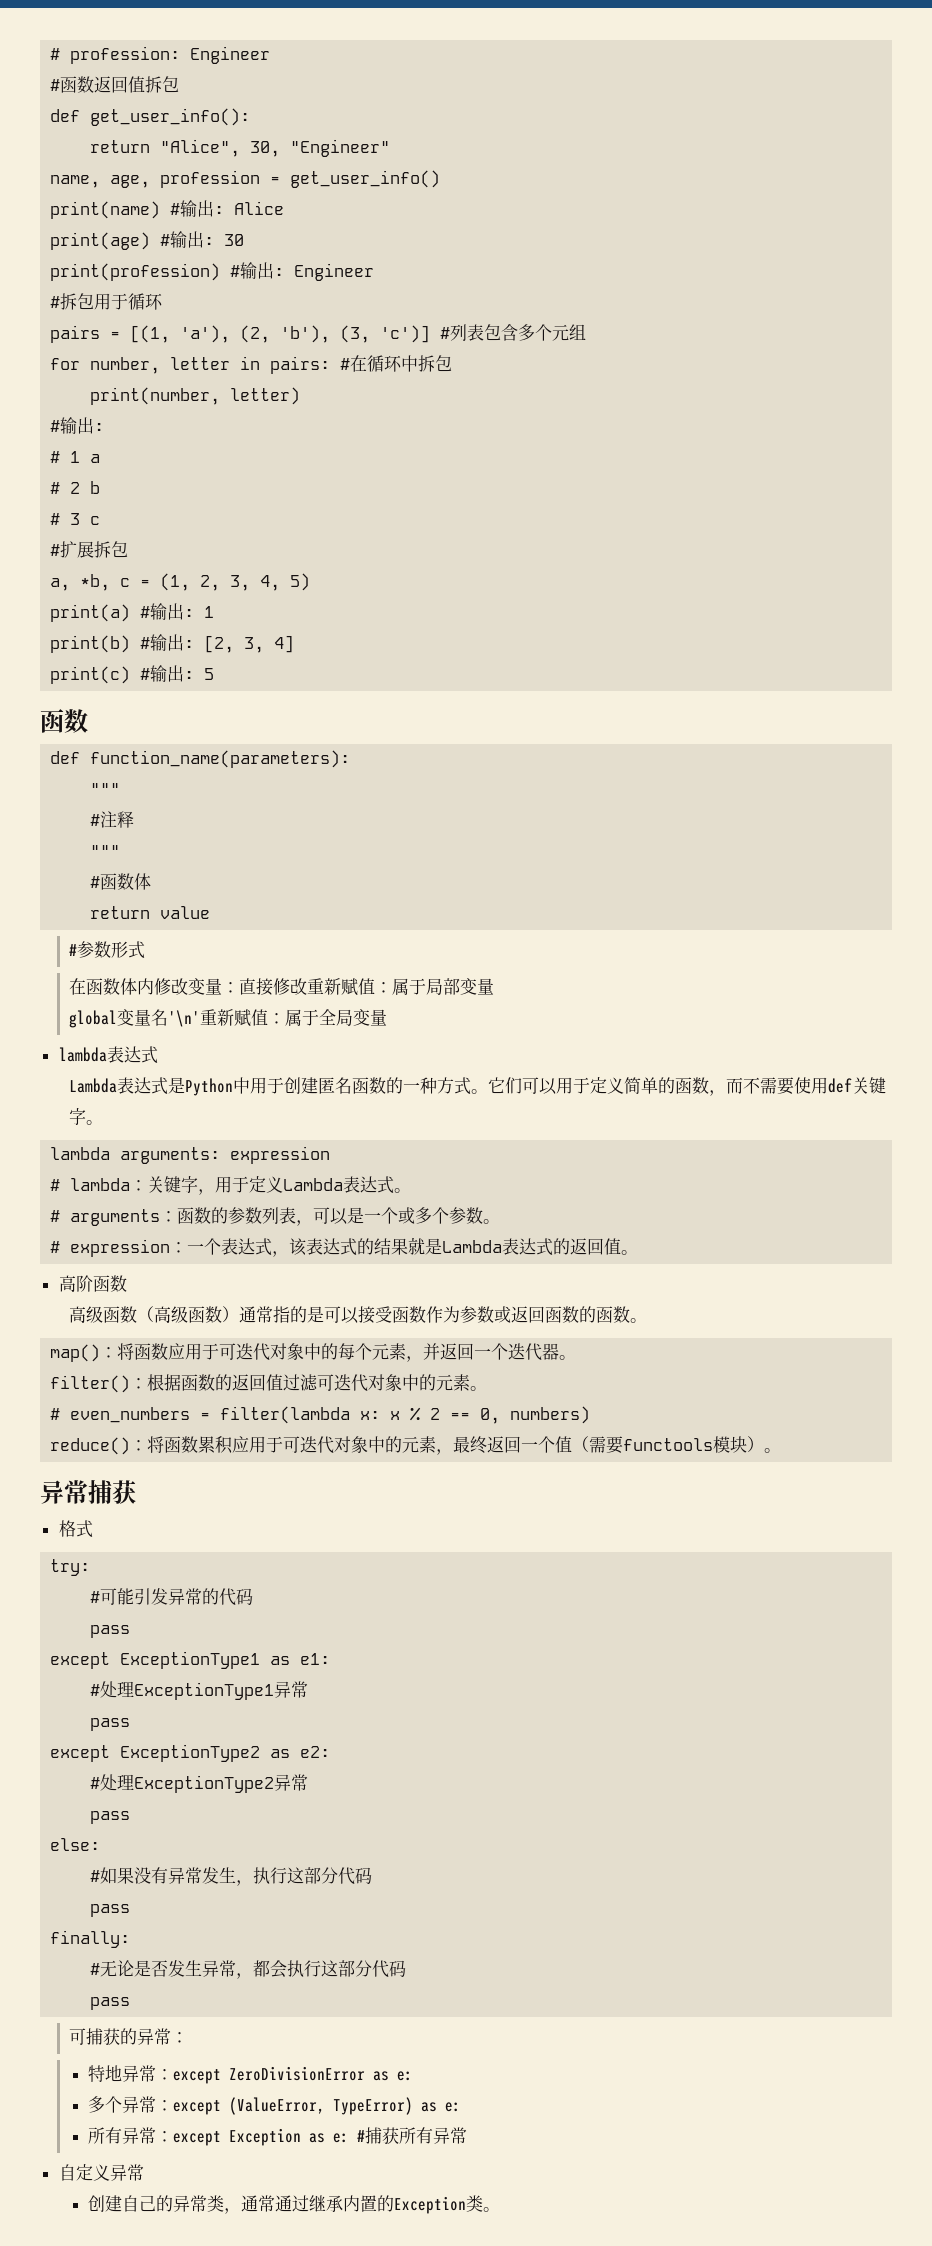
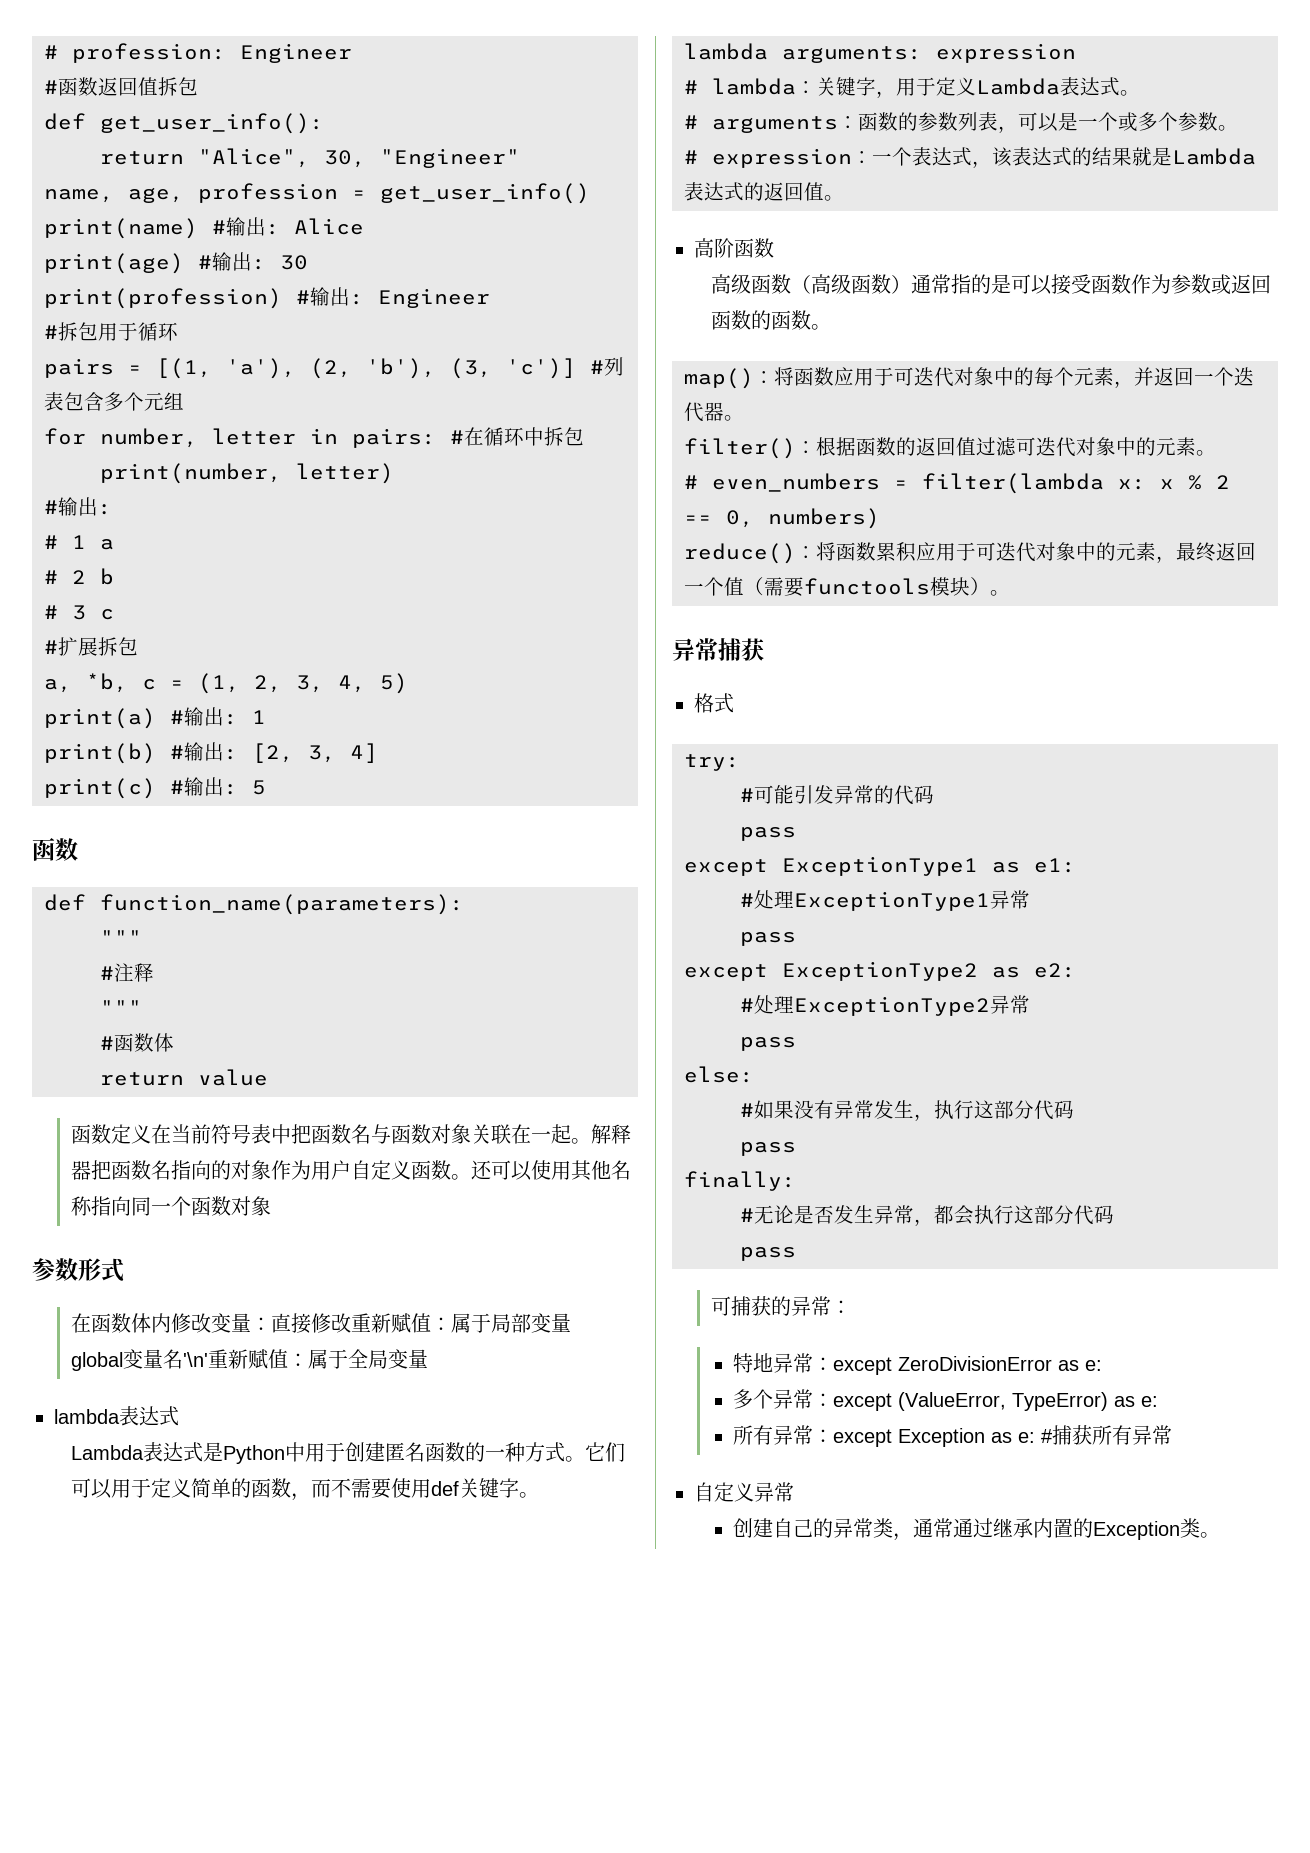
- #参数形式
+ 函数定义在当前符号表中把函数名与函数对象关联在一起。解释器把函数名指向的对象作为用户自定义函数。还可以使用其他名称指向同一个函数对象
+ 参数形式

